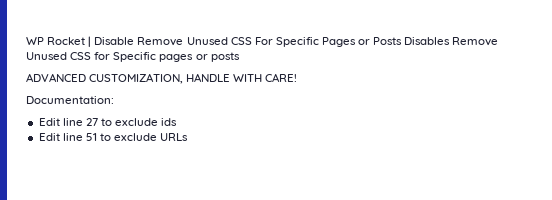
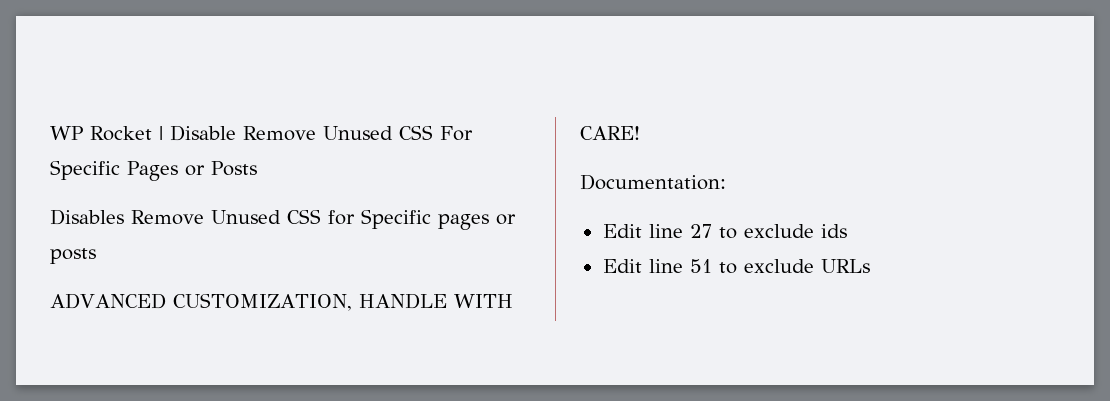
- WP Rocket | Disable Remove Unused CSS For Specific Pages or Posts Disables Remove Unused CSS for Specific pages or posts
+ WP Rocket | Disable Remove Unused CSS For Specific Pages or Posts
+ Disables Remove Unused CSS for Specific pages or posts

